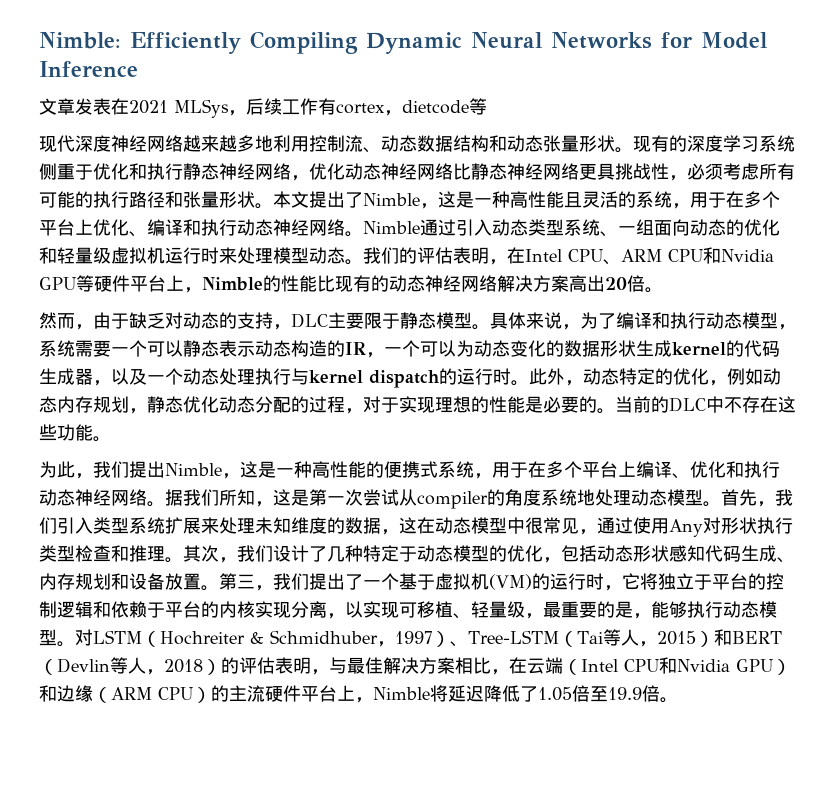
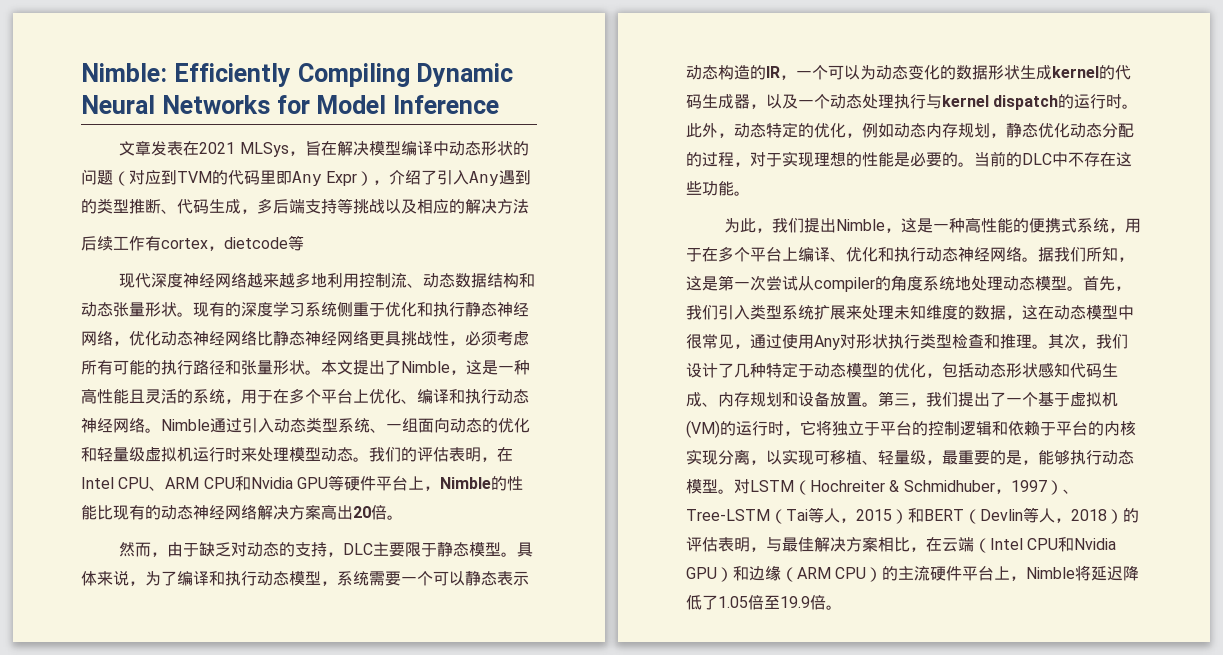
- 文章发表在2021 MLSys，后续工作有cortex，dietcode等
+ 文章发表在2021 MLSys，旨在解决模型编译中动态形状的问题（对应到TVM的代码里即Any Expr），介绍了引入Any遇到的类型推断、代码生成，多后端支持等挑战以及相应的解决方法
+ 后续工作有cortex，dietcode等

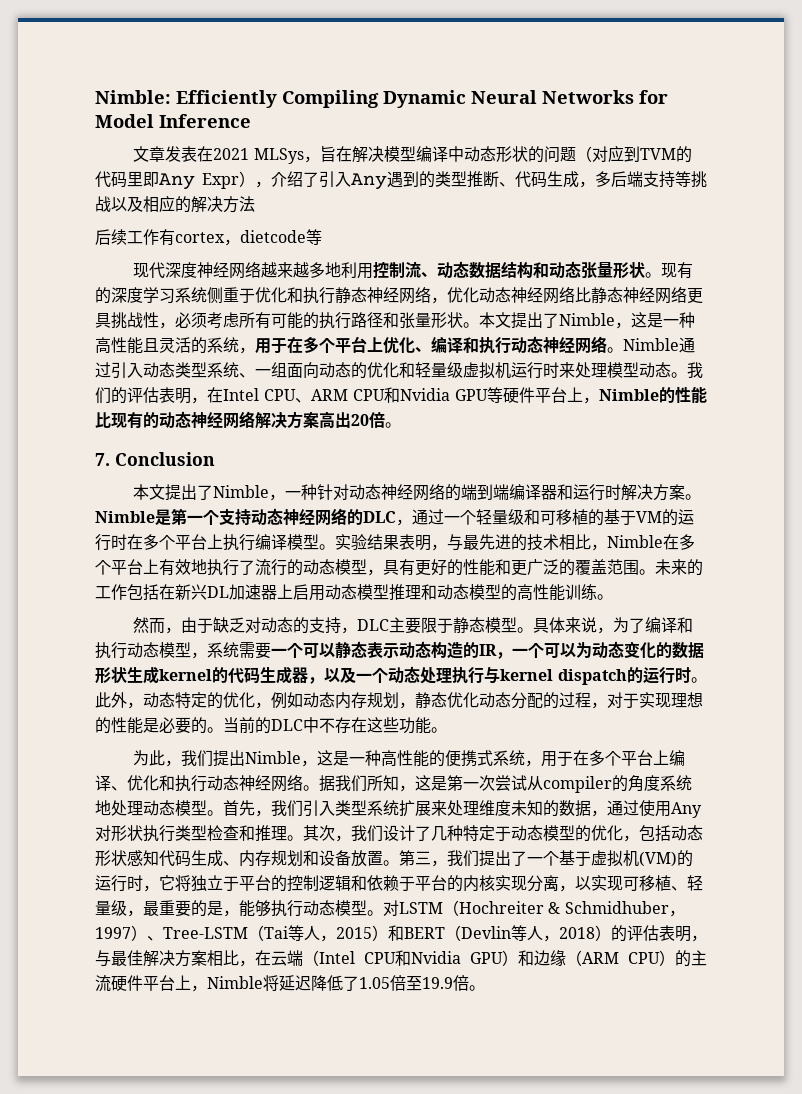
+ 7. Conclusion
+ 本文提出了Nimble，一种针对动态神经网络的端到端编译器和运行时解决方案。Nimble是第一个支持动态神经网络的DLC，通过一个轻量级和可移植的基于VM的运行时在多个平台上执行编译模型。实验结果表明，与最先进的技术相比，Nimble在多个平台上有效地执行了流行的动态模型，具有更好的性能和更广泛的覆盖范围。未来的工作包括在新兴DL加速器上启用动态模型推理和动态模型的高性能训练。
- 首先，我们引入类型系统扩展来处理未知维度的数据，这在动态模型中很常见，通过使用Any对形状执行类型检查和推理。
+ 首先，我们引入类型系统扩展来处理维度未知的数据，通过使用Any对形状执行类型检查和推理。

